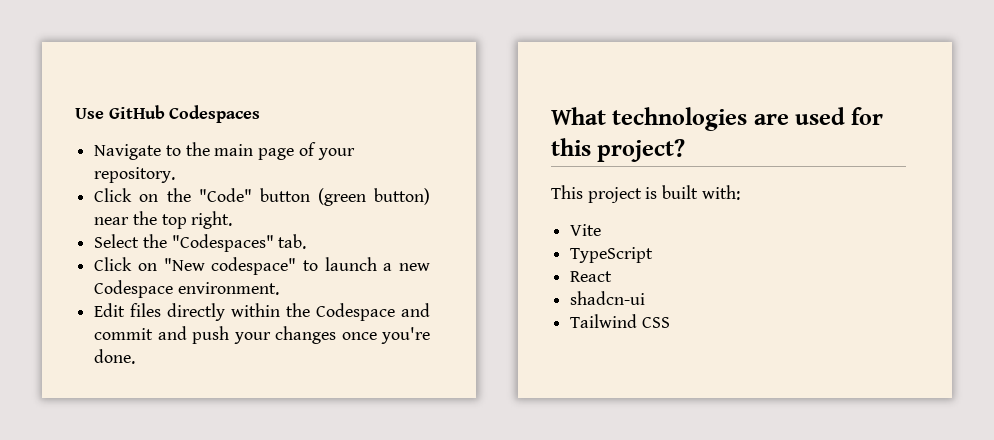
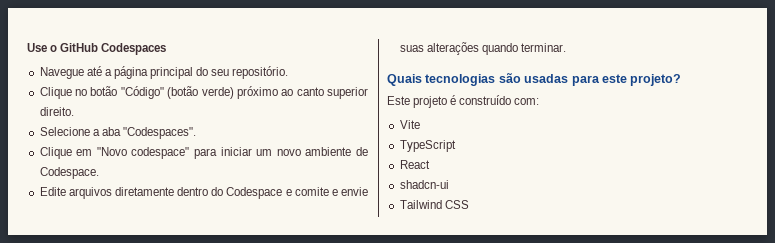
- Use GitHub Codespaces
+ Use o GitHub Codespaces
- Navigate to the main page of your repository.
- Click on the "Code" button (green button) near the top right.
- Select the "Codespaces" tab.
- Click on "New codespace" to launch a new Codespace environment.
- Edit files directly within the Codespace and commit and push your changes once you're done.
- What technologies are used for this project?
- This project is built with:
+ Navegue até a página principal do seu repositório.
+ Clique no botão "Código" (botão verde) próximo ao canto superior direito.
+ Selecione a aba "Codespaces".
+ Clique em "Novo codespace" para iniciar um novo ambiente de Codespace.
+ Edite arquivos diretamente dentro do Codespace e comite e envie suas alterações quando terminar.
+ Quais tecnologias são usadas para este projeto?
+ Este projeto é construído com:

